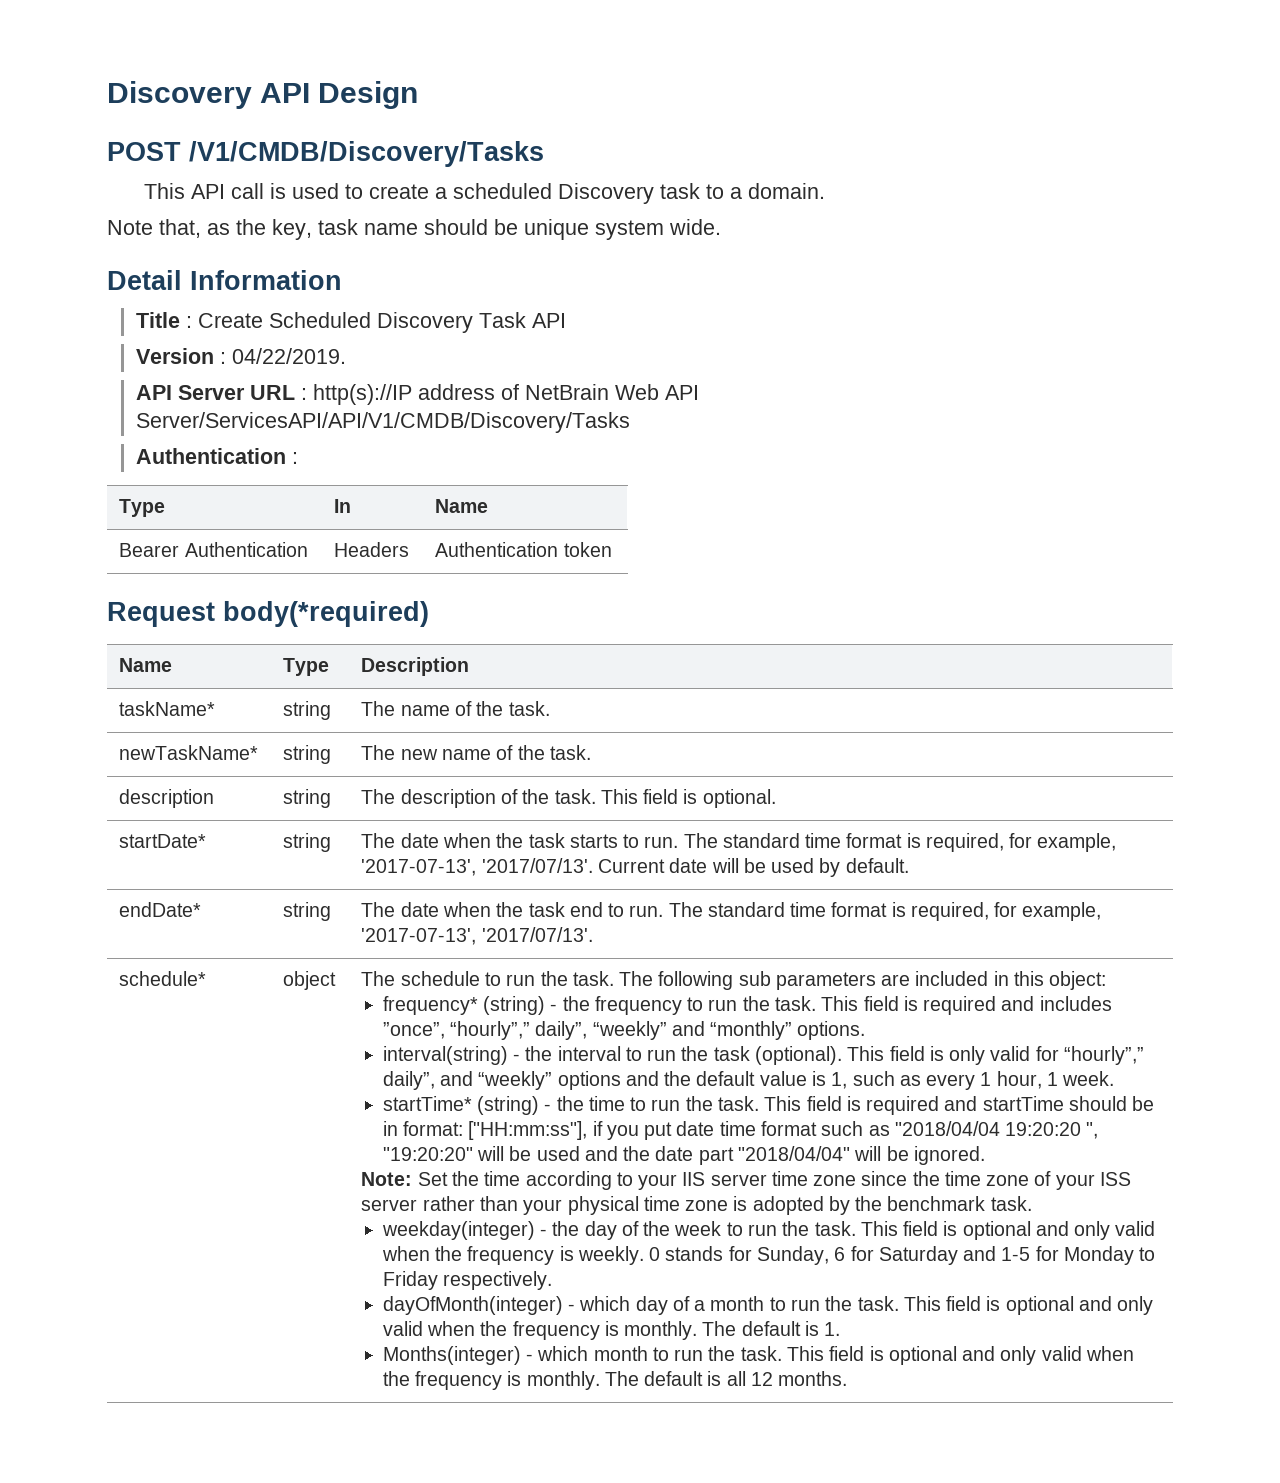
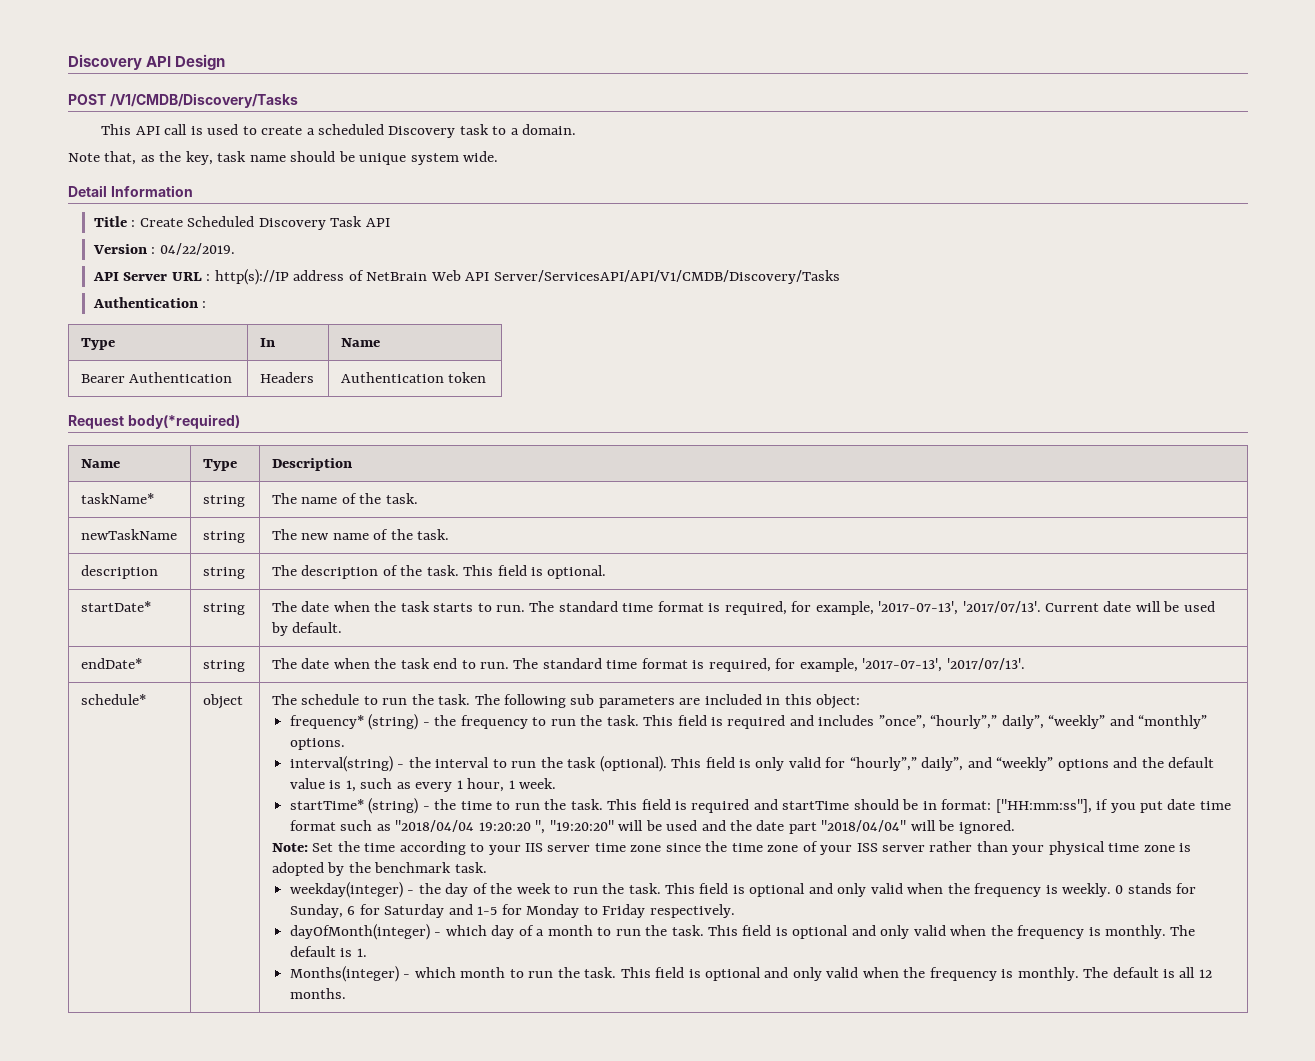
- newTaskName* | string | The new name of the task.
+ newTaskName | string | The new name of the task.

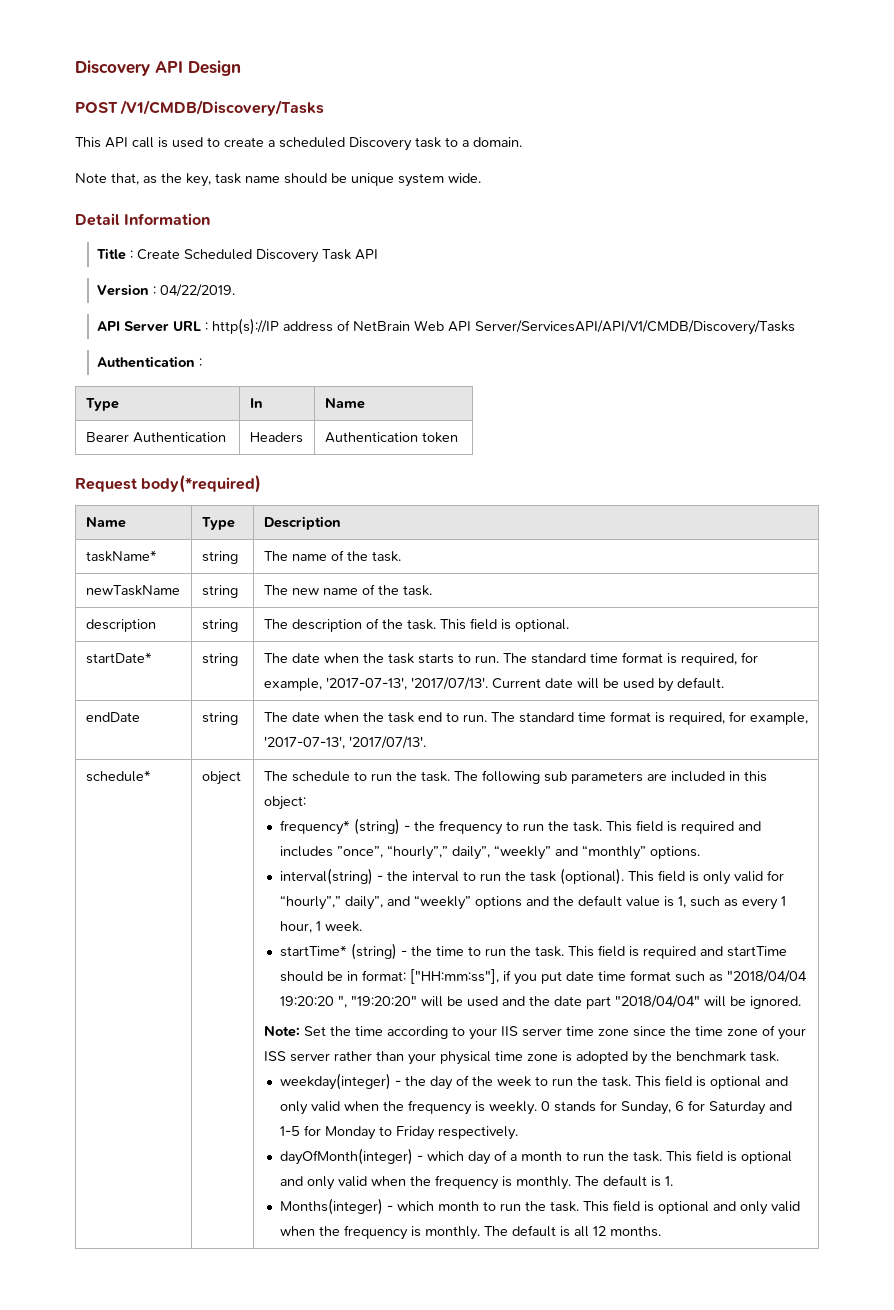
- endDate* | string | The date when the task end to run. The standard time format is required, for example, '2017-07-13', '2017/07/13'.
+ endDate | string | The date when the task end to run. The standard time format is required, for example, '2017-07-13', '2017/07/13'.

